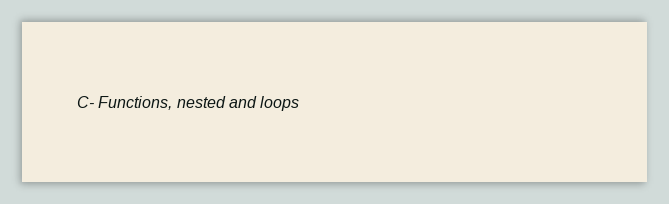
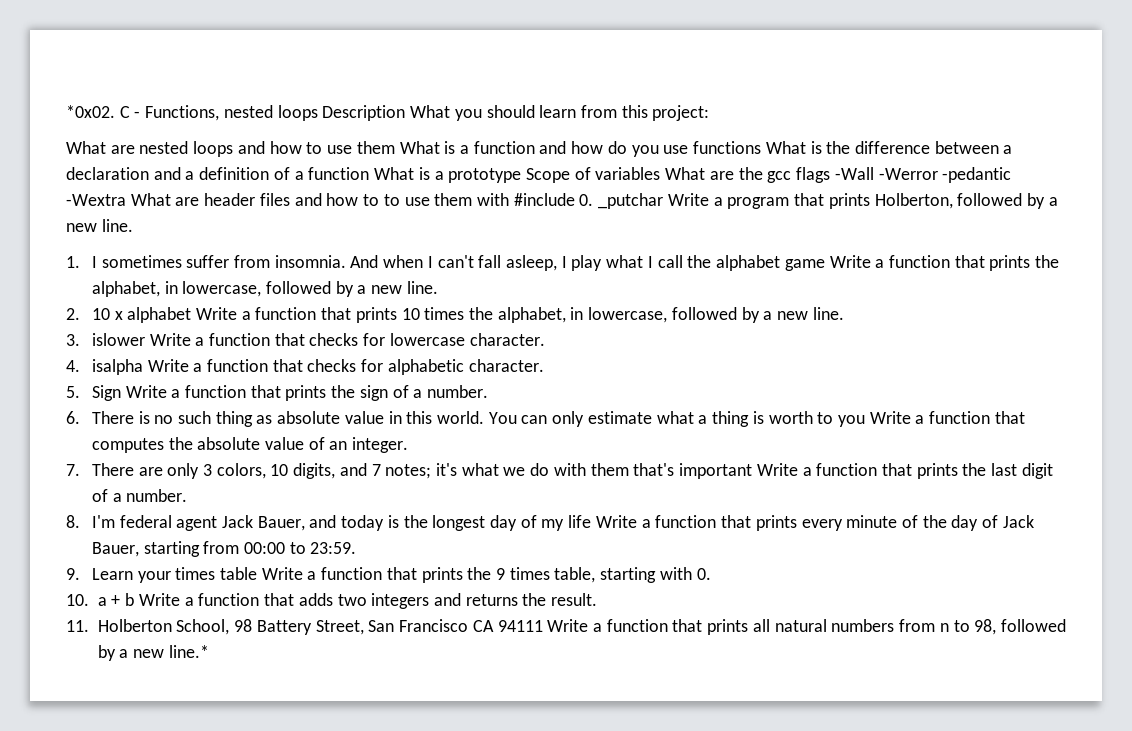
- C- Functions, nested and loops
+ *0x02. C - Functions, nested loops Description What you should learn from this project:
+ What are nested loops and how to use them What is a function and how do you use functions What is the difference between a declaration and a definition of a function What is a prototype Scope of variables What are the gcc flags -Wall -Werror -pedantic -Wextra What are header files and how to to use them with #include 0. _putchar Write a program that prints Holberton, followed by a new line.
+ 1. I sometimes suffer from insomnia. And when I can't fall asleep, I play what I call the alphabet game Write a function that prints the alphabet, in lowercase, followed by a new line.
+ 2. 10 x alphabet Write a function that prints 10 times the alphabet, in lowercase, followed by a new line.
+ 3. islower Write a function that checks for lowercase character.
+ 4. isalpha Write a function that checks for alphabetic character.
+ 5. Sign Write a function that prints the sign of a number.
+ 6. There is no such thing as absolute value in this world. You can only estimate what a thing is worth to you Write a function that computes the absolute value of an integer.
+ 7. There are only 3 colors, 10 digits, and 7 notes; it's what we do with them that's important Write a function that prints the last digit of a number.
+ 8. I'm federal agent Jack Bauer, and today is the longest day of my life Write a function that prints every minute of the day of Jack Bauer, starting from 00:00 to 23:59.
+ 9. Learn your times table Write a function that prints the 9 times table, starting with 0.
+ 10. a + b Write a function that adds two integers and returns the result.
+ 11. Holberton School, 98 Battery Street, San Francisco CA 94111 Write a function that prints all natural numbers from n to 98, followed by a new line.*

